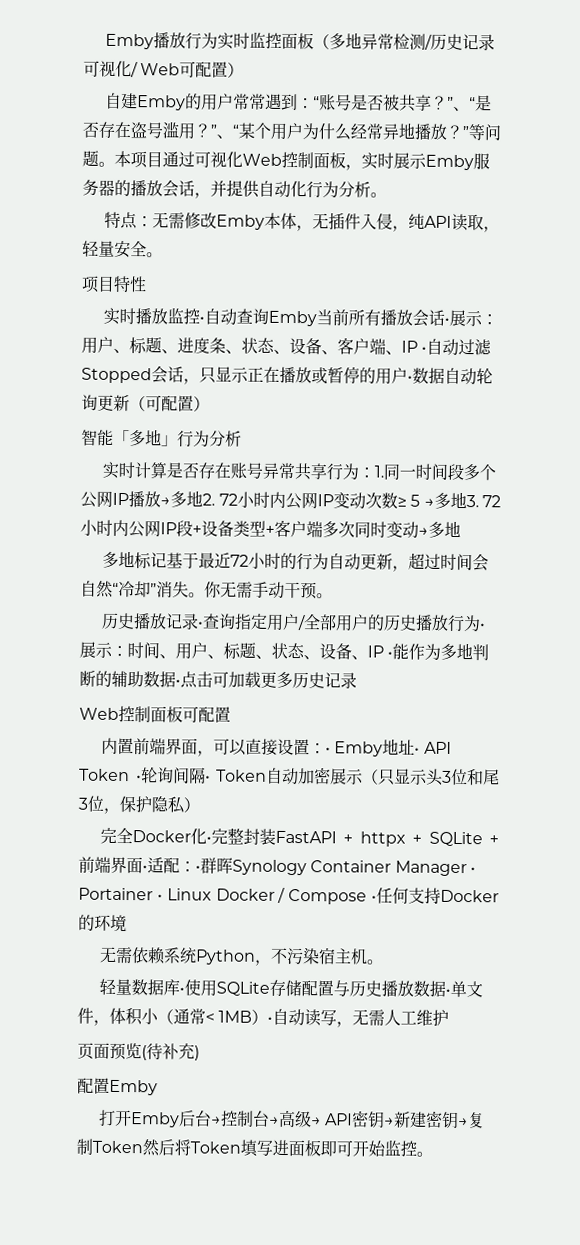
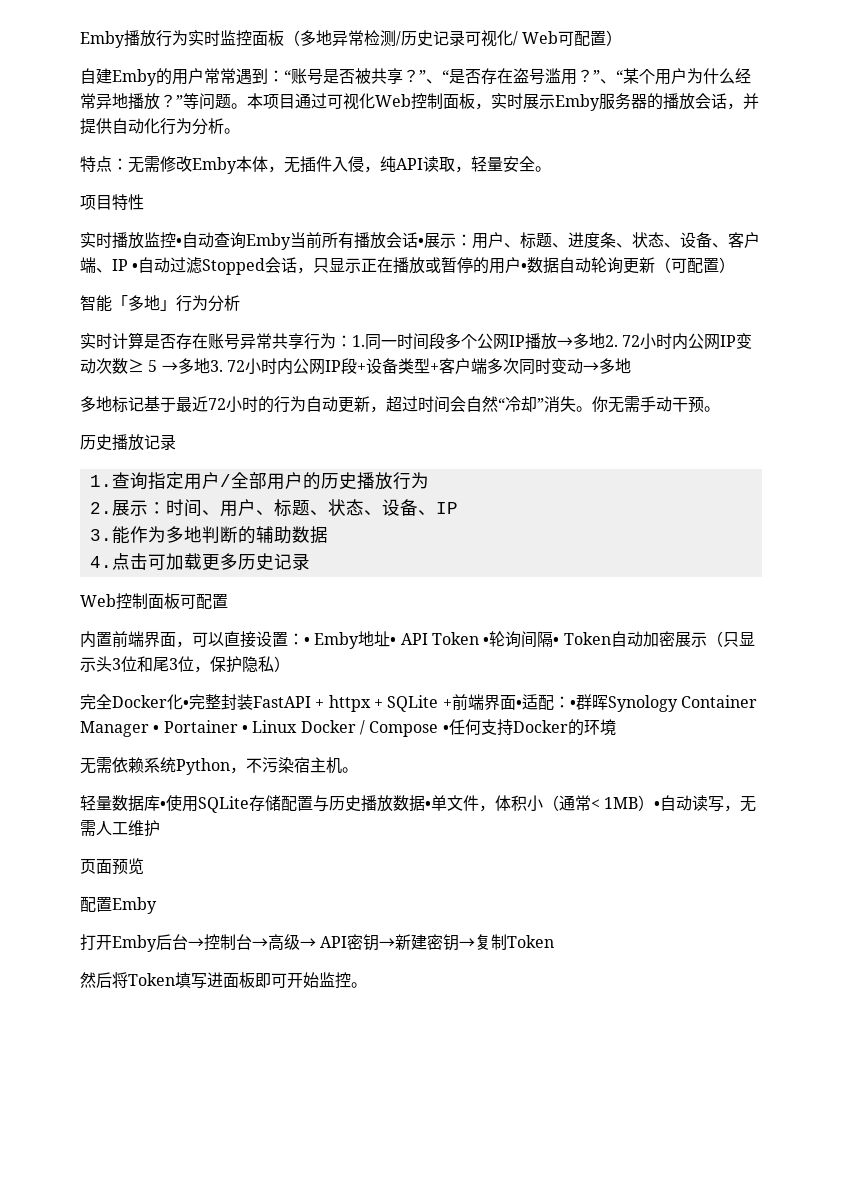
- 历史播放记录•查询指定用户/全部用户的历史播放行为•展示：时间、用户、标题、状态、设备、IP •能作为多地判断的辅助数据•点击可加载更多历史记录
+ 历史播放记录
+ 1.查询指定用户/全部用户的历史播放行为
+ 2.展示：时间、用户、标题、状态、设备、IP
+ 3.能作为多地判断的辅助数据
+ 4.点击可加载更多历史记录
- 页面预览(待补充)
+ 页面预览
- 打开Emby后台→控制台→高级→ API密钥→新建密钥→复制Token然后将Token填写进面板即可开始监控。
+ 打开Emby后台→控制台→高级→ API密钥→新建密钥→复制Token
+ 然后将Token填写进面板即可开始监控。

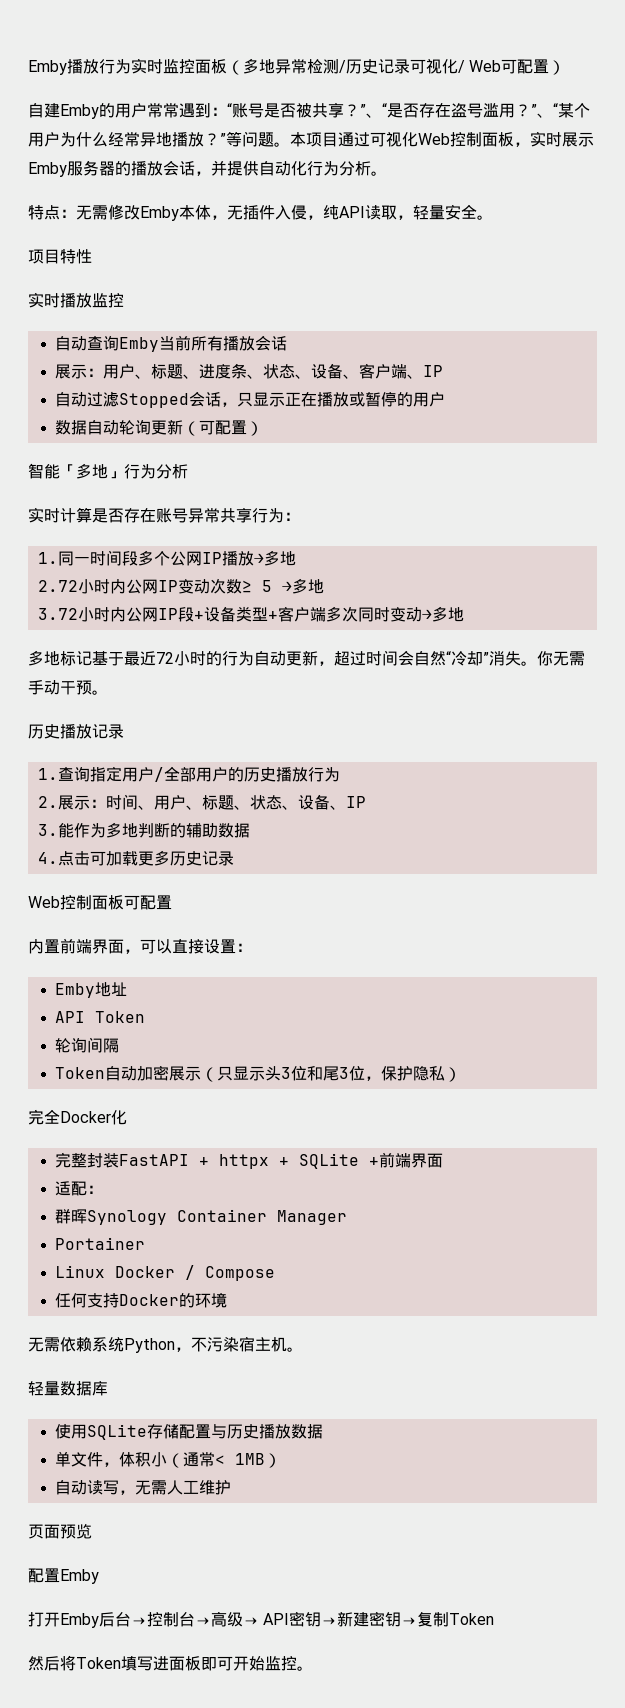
- 实时播放监控•自动查询Emby当前所有播放会话•展示：用户、标题、进度条、状态、设备、客户端、IP •自动过滤Stopped会话，只显示正在播放或暂停的用户•数据自动轮询更新（可配置）
+ 实时播放监控
+ 自动查询Emby当前所有播放会话
+ 展示：用户、标题、进度条、状态、设备、客户端、IP
+ 自动过滤Stopped会话，只显示正在播放或暂停的用户
+ 数据自动轮询更新（可配置）
- 实时计算是否存在账号异常共享行为：1.同一时间段多个公网IP播放→多地2. 72小时内公网IP变动次数≥ 5 →多地3. 72小时内公网IP段+设备类型+客户端多次同时变动→多地
+ 实时计算是否存在账号异常共享行为：
+ 1.同一时间段多个公网IP播放→多地
+ 2.72小时内公网IP变动次数≥ 5 →多地
+ 3.72小时内公网IP段+设备类型+客户端多次同时变动→多地
- 内置前端界面，可以直接设置：• Emby地址• API Token •轮询间隔• Token自动加密展示（只显示头3位和尾3位，保护隐私）
+ 内置前端界面，可以直接设置：
+ Emby地址
+ API Token
+ 轮询间隔
+ Token自动加密展示（只显示头3位和尾3位，保护隐私）
- 完全Docker化•完整封装FastAPI + httpx + SQLite +前端界面•适配：•群晖Synology Container Manager • Portainer • Linux Docker / Compose •任何支持Docker的环境
+ 完全Docker化
+ 完整封装FastAPI + httpx + SQLite +前端界面
+ 适配：
+ 群晖Synology Container Manager
+ Portainer
+ Linux Docker / Compose
+ 任何支持Docker的环境
- 轻量数据库•使用SQLite存储配置与历史播放数据•单文件，体积小（通常< 1MB）•自动读写，无需人工维护
+ 轻量数据库
+ 使用SQLite存储配置与历史播放数据
+ 单文件，体积小（通常< 1MB）
+ 自动读写，无需人工维护

